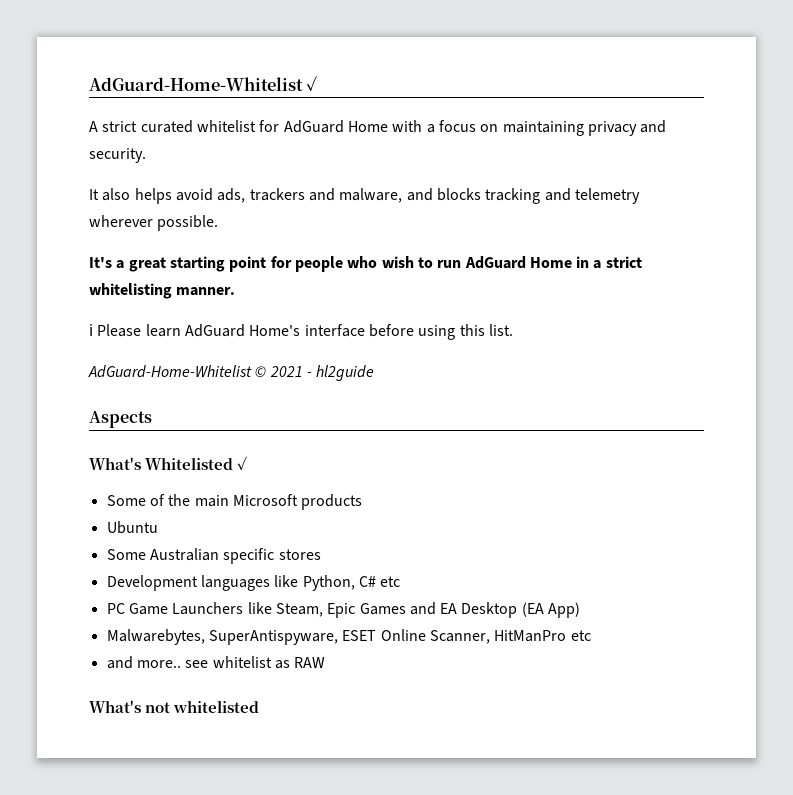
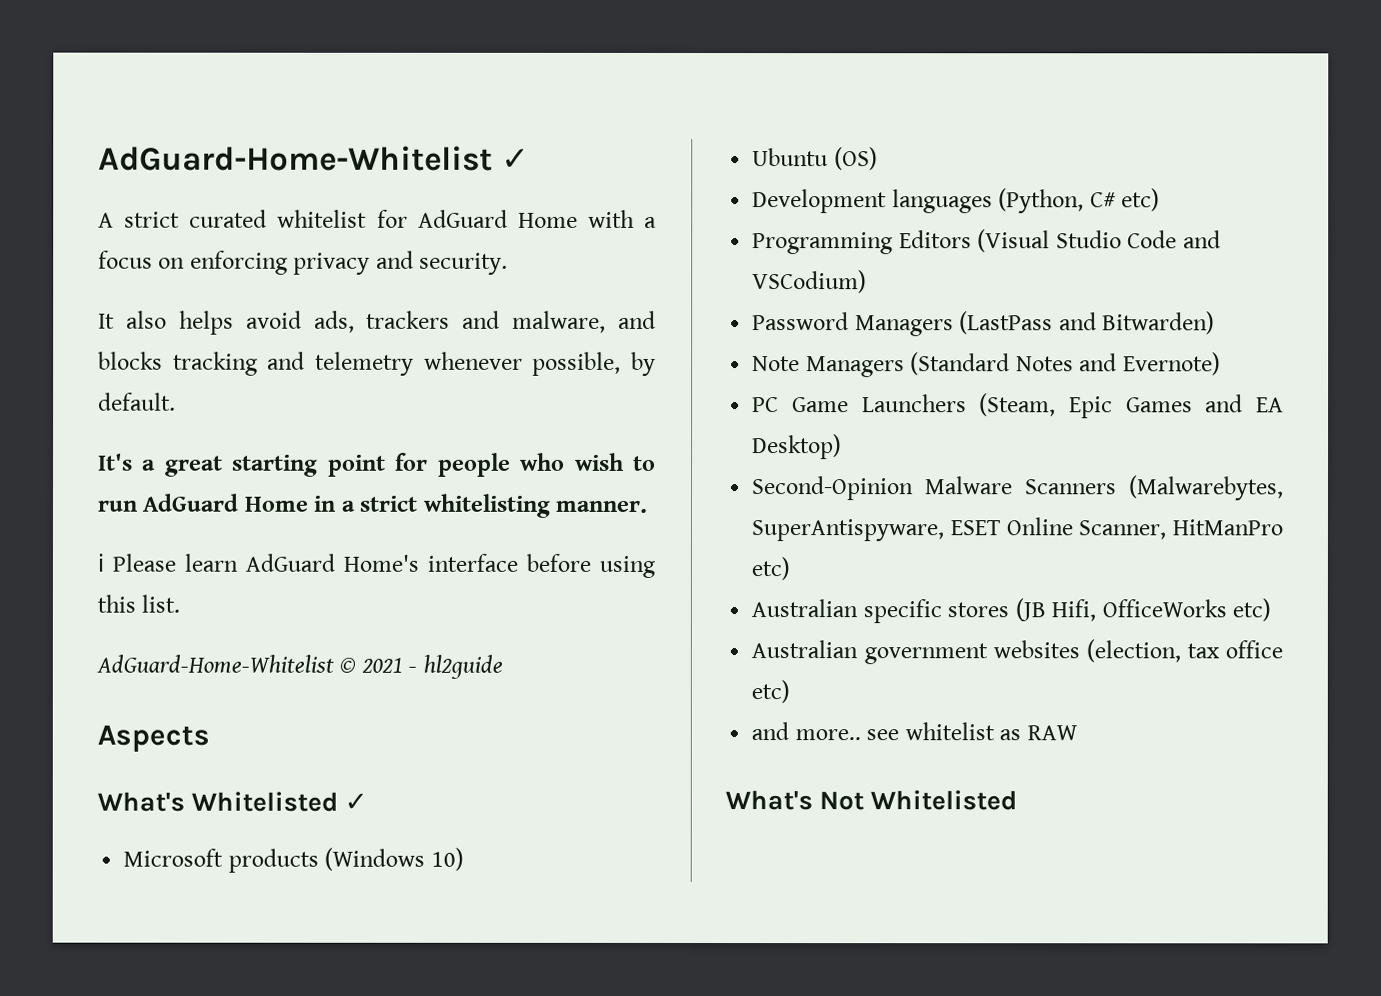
- A strict curated whitelist for AdGuard Home with a focus on maintaining privacy and security.
+ A strict curated whitelist for AdGuard Home with a focus on enforcing privacy and security.
- It also helps avoid ads, trackers and malware, and blocks tracking and telemetry wherever possible.
+ It also helps avoid ads, trackers and malware, and blocks tracking and telemetry whenever possible, by default.
- Some of the main Microsoft products
+ Microsoft products (Windows 10)
- Ubuntu
- Some Australian specific stores
- Development languages like Python, C# etc
+ Ubuntu (OS)
+ Development languages (Python, C# etc)
+ Programming Editors (Visual Studio Code and VSCodium)
+ Password Managers (LastPass and Bitwarden)
+ Note Managers (Standard Notes and Evernote)
- PC Game Launchers like Steam, Epic Games and EA Desktop (EA App)
- Malwarebytes, SuperAntispyware, ESET Online Scanner, HitManPro etc
+ PC Game Launchers (Steam, Epic Games and EA Desktop)
+ Second-Opinion Malware Scanners (Malwarebytes, SuperAntispyware, ESET Online Scanner, HitManPro etc)
+ Australian specific stores (JB Hifi, OfficeWorks etc)
+ Australian government websites (election, tax office etc)
- What's not whitelisted
+ What's Not Whitelisted

